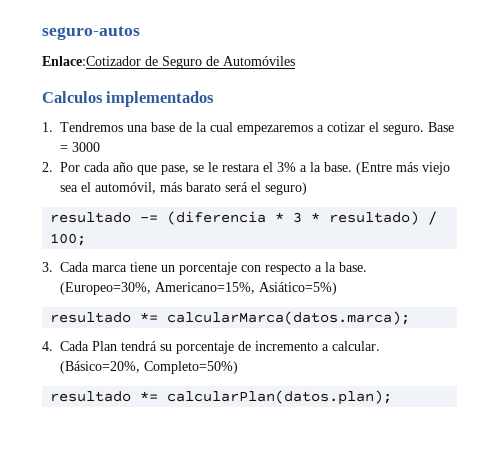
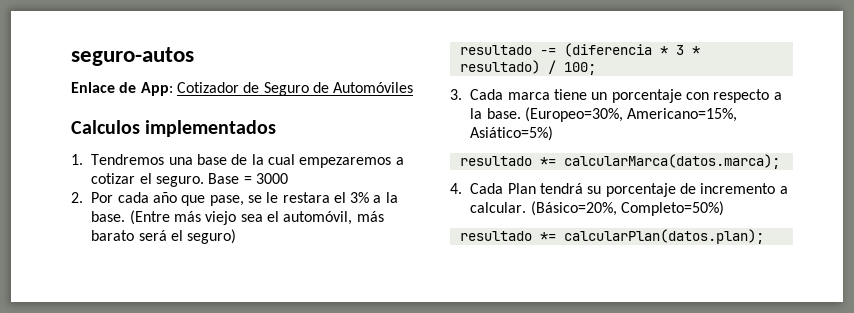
- Enlace:Cotizador de Seguro de Automóviles
+ Enlace de App: Cotizador de Seguro de Automóviles

